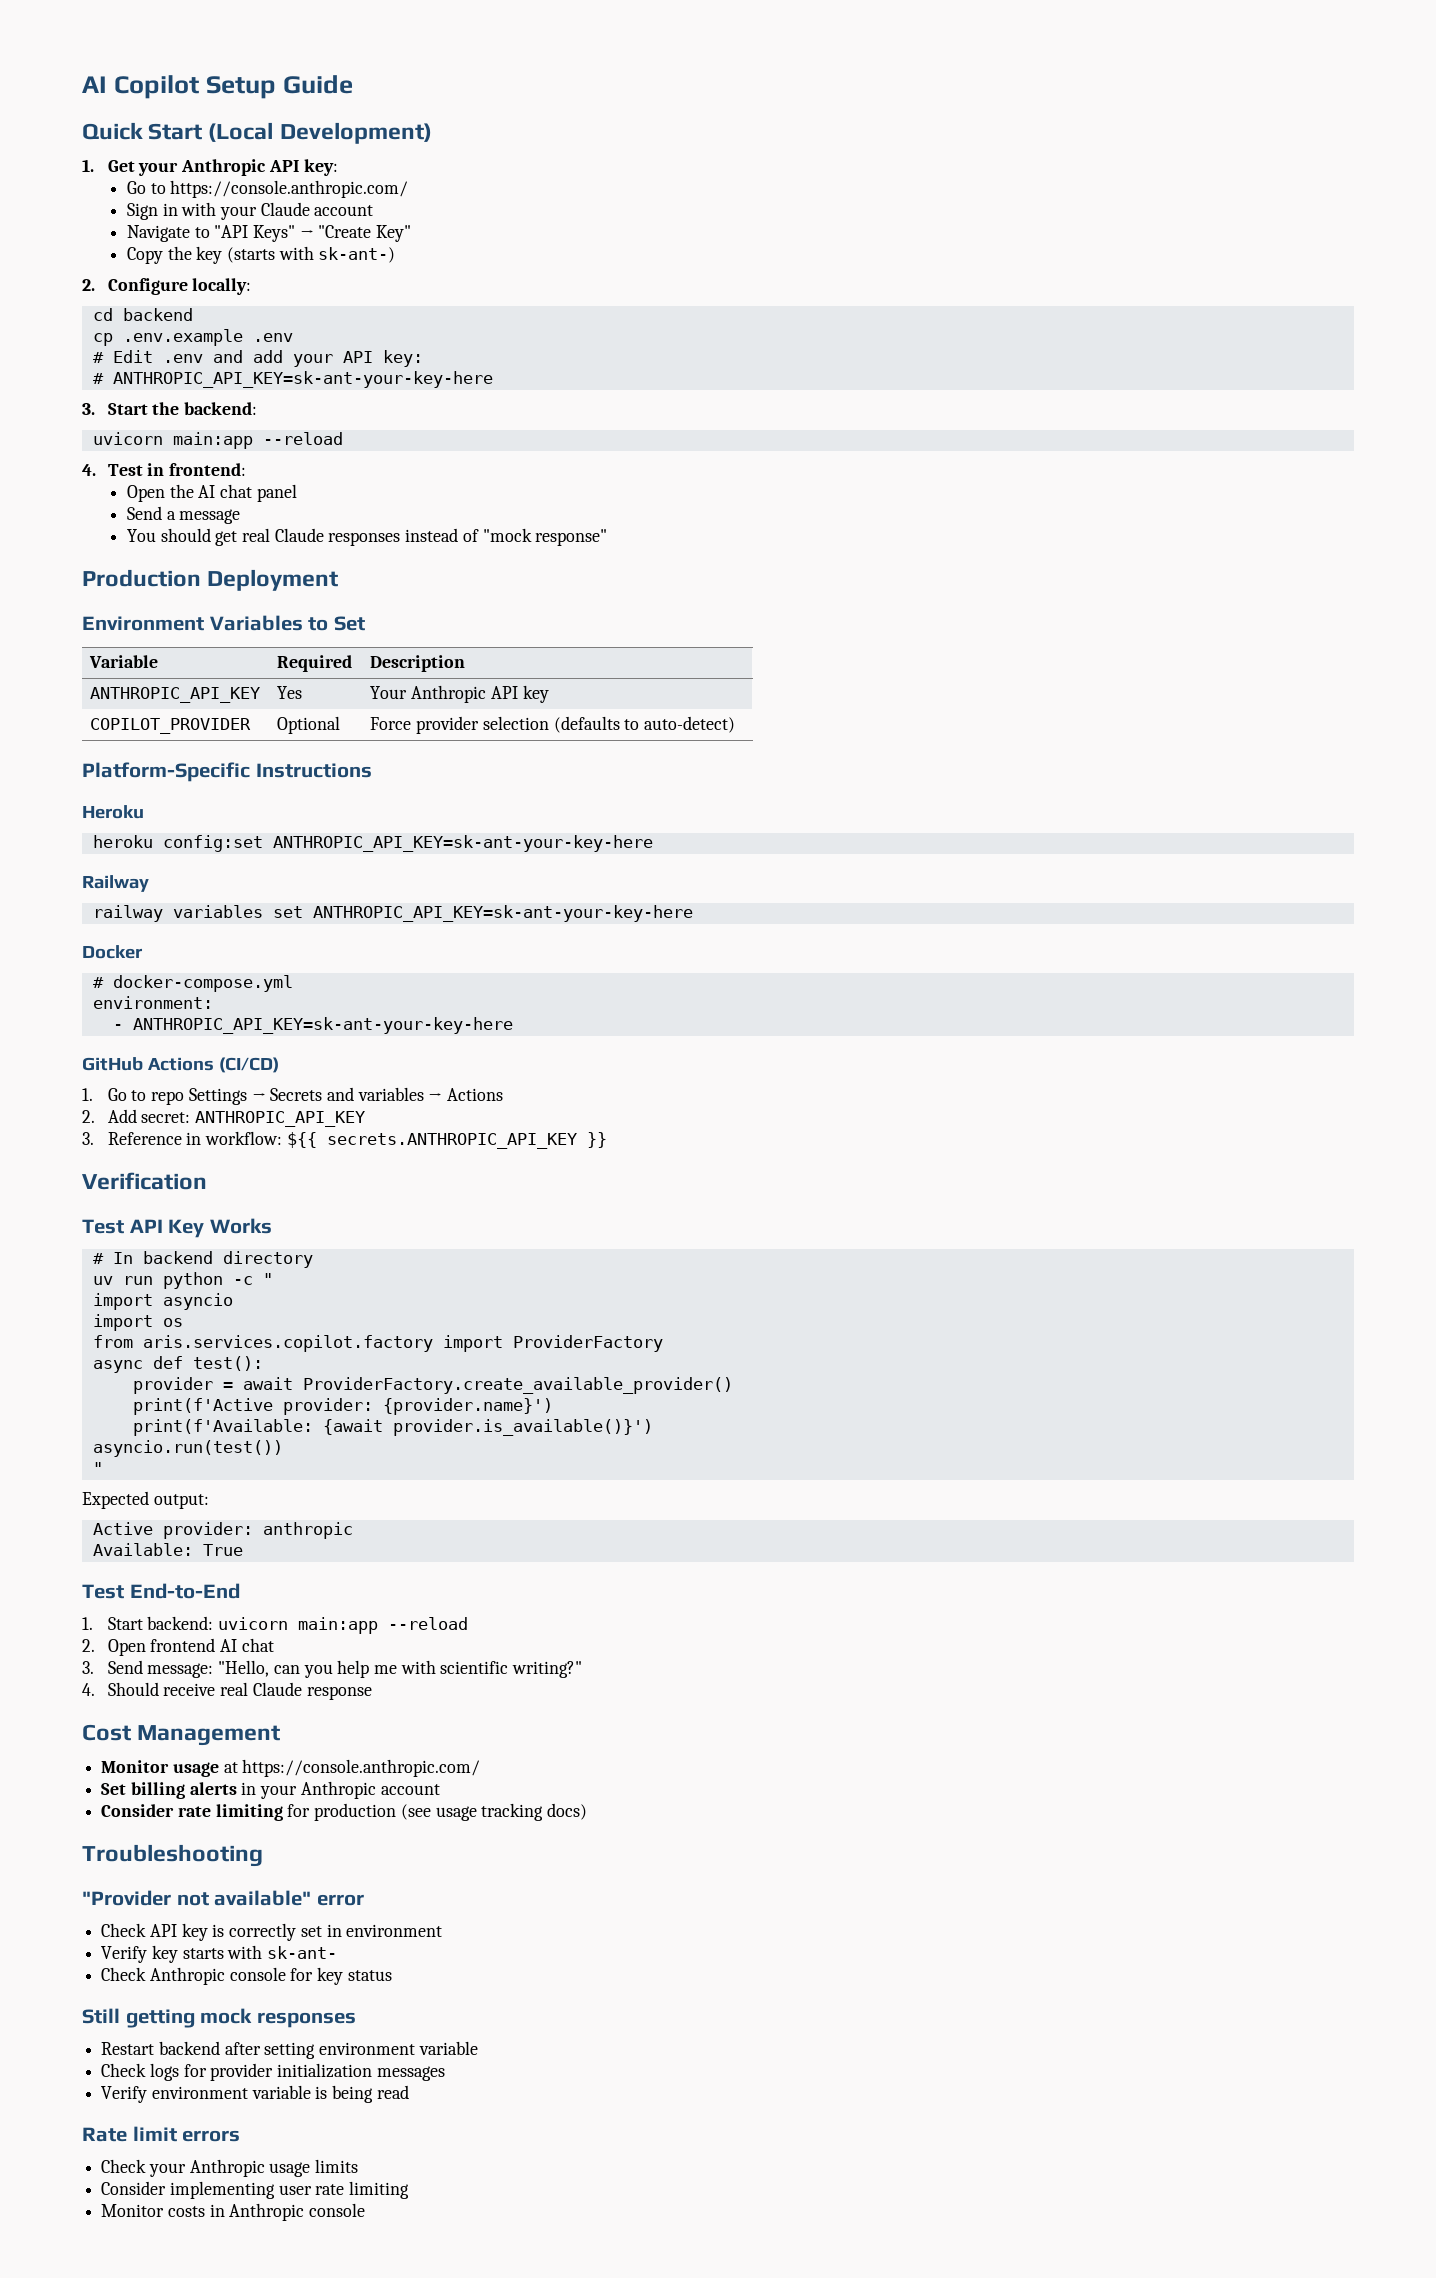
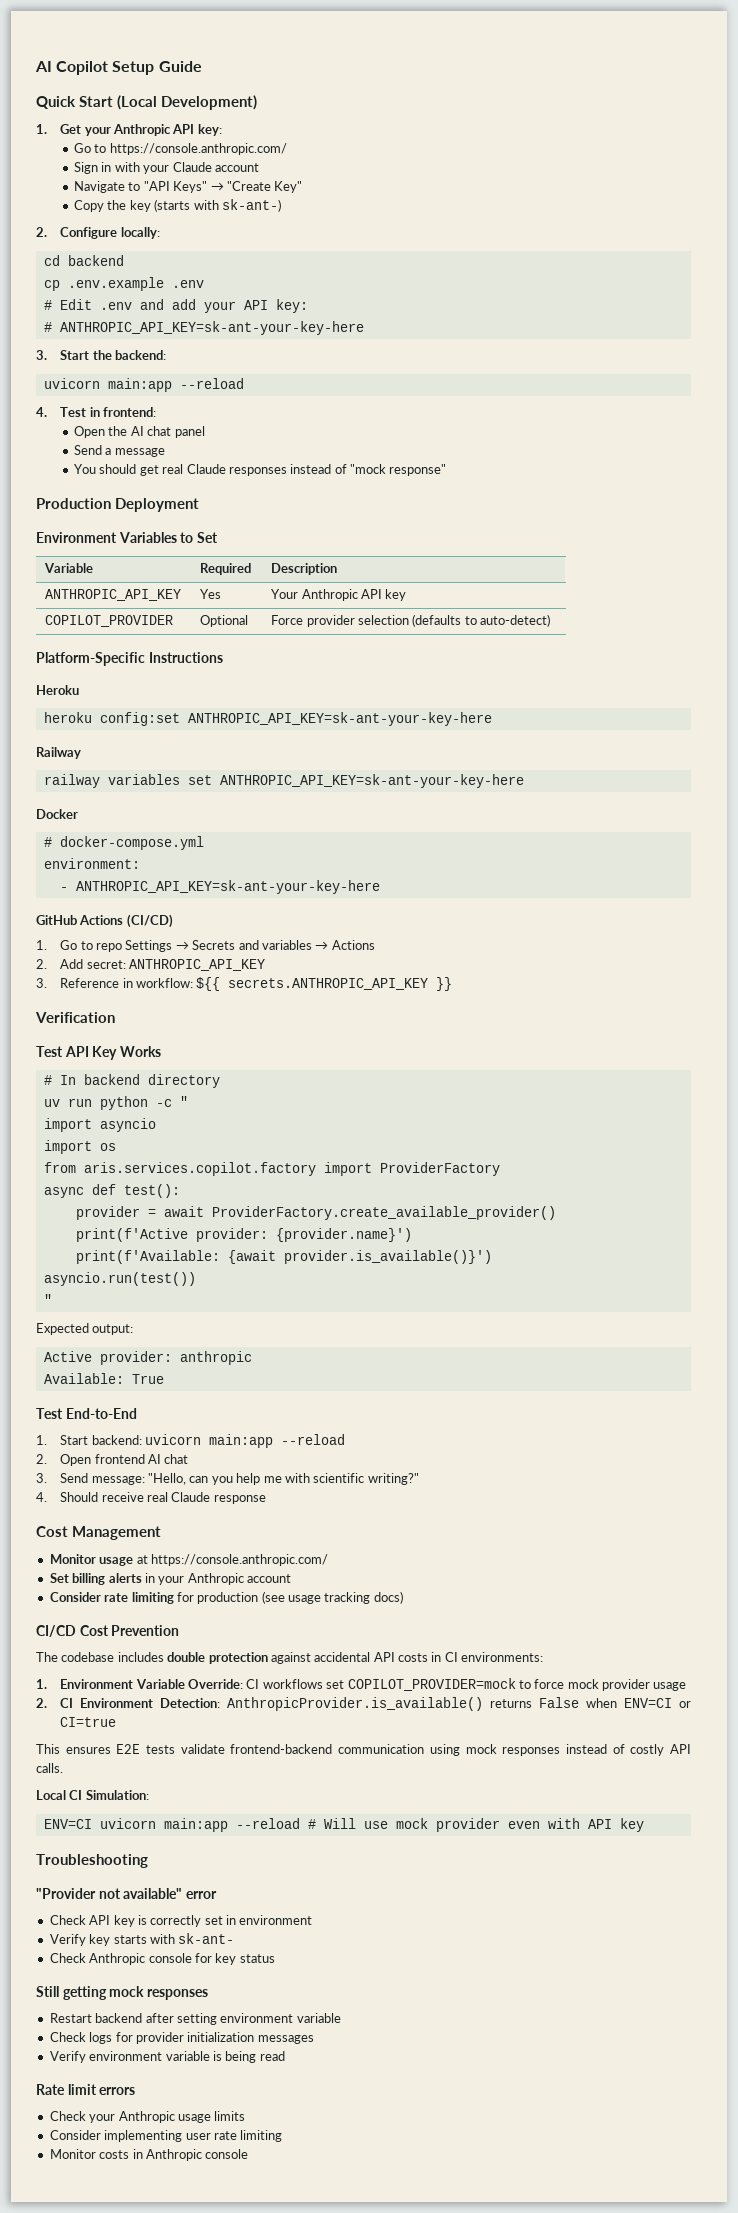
+ CI/CD Cost Prevention
+ The codebase includes double protection against accidental API costs in CI environments:
+ 1. Environment Variable Override: CI workflows set COPILOT_PROVIDER=mock to force mock provider usage
+ 2. CI Environment Detection: AnthropicProvider.is_available() returns False when ENV=CI or CI=true
+ This ensures E2E tests validate frontend-backend communication using mock responses instead of costly API calls.
+ Local CI Simulation:
+ ENV=CI uvicorn main:app --reload # Will use mock provider even with API key

